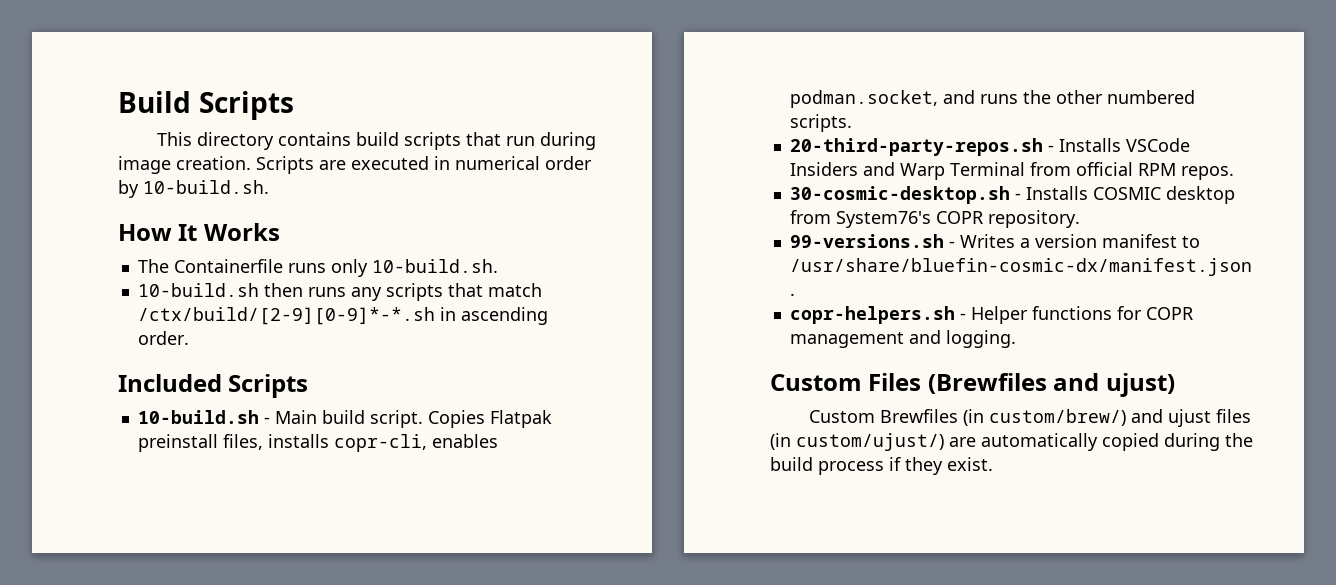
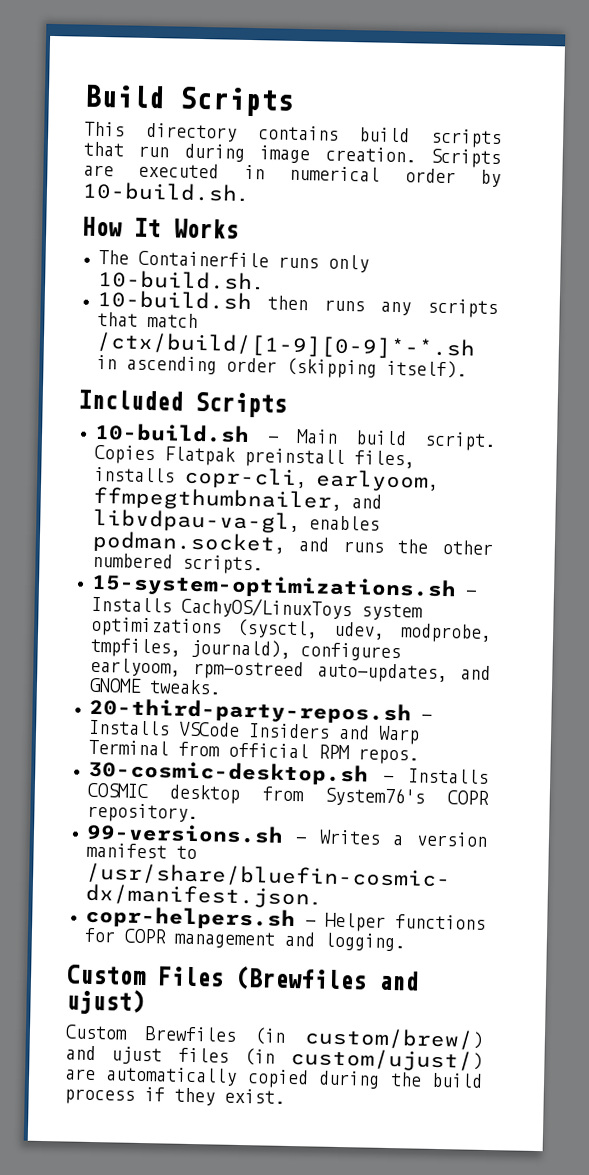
- 10-build.sh then runs any scripts that match /ctx/build/[2-9][0-9]*-*.sh in ascending order.
+ 10-build.sh then runs any scripts that match /ctx/build/[1-9][0-9]*-*.sh in ascending order (skipping itself).
- Copies Flatpak preinstall files, installs copr-cli, enables podman.socket, and runs the other numbered scripts.
+ Copies Flatpak preinstall files, installs copr-cli, earlyoom, ffmpegthumbnailer, and libvdpau-va-gl, enables podman.socket, and runs the other numbered scripts.
+ 15-system-optimizations.sh - Installs CachyOS/LinuxToys system optimizations (sysctl, udev, modprobe, tmpfiles, journald), configures earlyoom, rpm-ostreed auto-updates, and GNOME tweaks.

